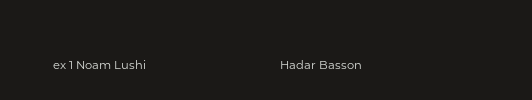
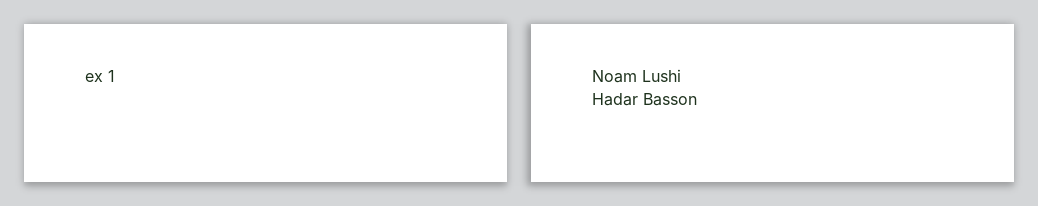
- ex 1 Noam Lushi
+ ex 1
+ Noam Lushi

